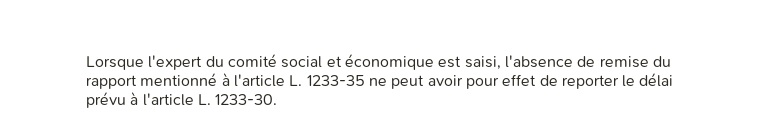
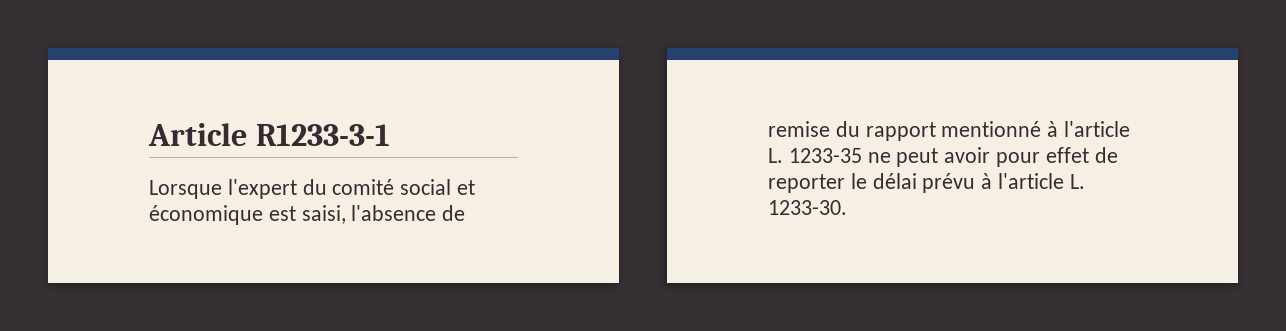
+ Article R1233-3-1

